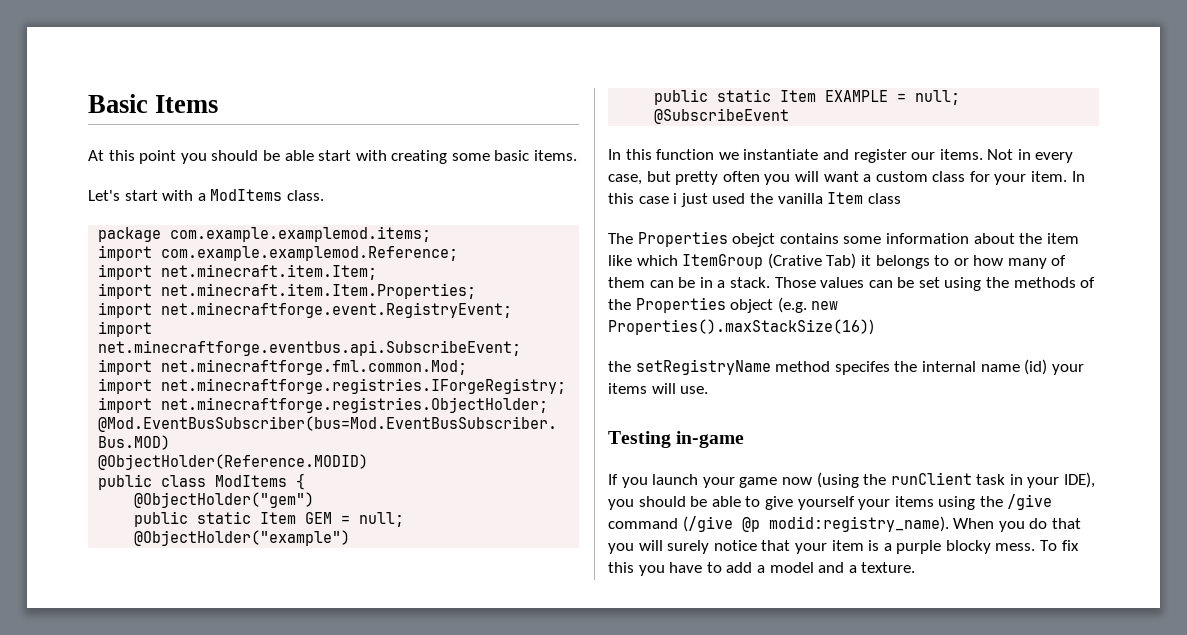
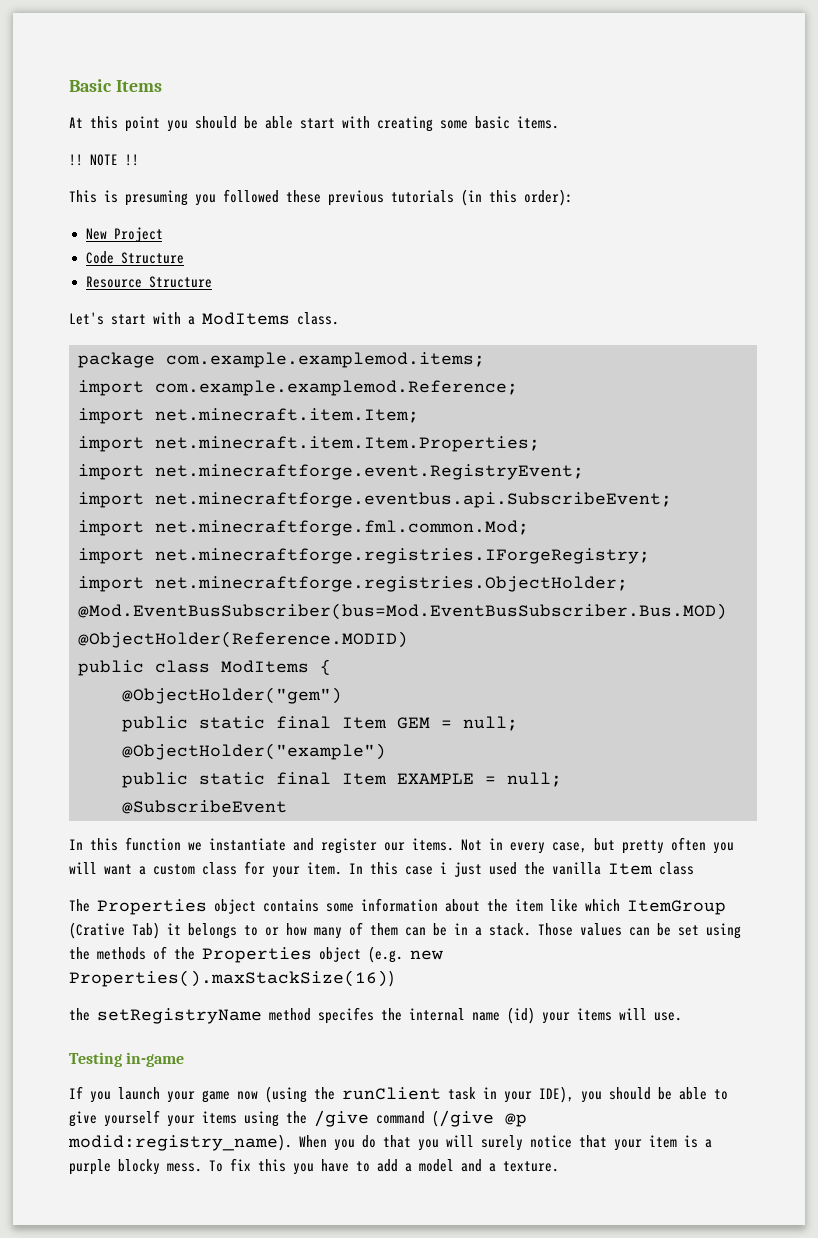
+ !! NOTE !!
+ This is presuming you followed these previous tutorials (in this order):
+ New Project
+ Code Structure
+ Resource Structure
- public static Item GEM = null;
+ public static final Item GEM = null;
- public static Item EXAMPLE = null;
+ public static final Item EXAMPLE = null;
- The Properties obejct contains some information about the item like which ItemGroup (Crative Tab) it belongs to or how many of them can be in a stack.
+ The Properties object contains some information about the item like which ItemGroup (Crative Tab) it belongs to or how many of them can be in a stack.

